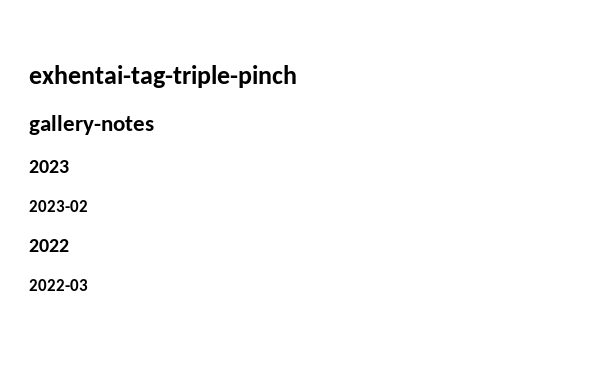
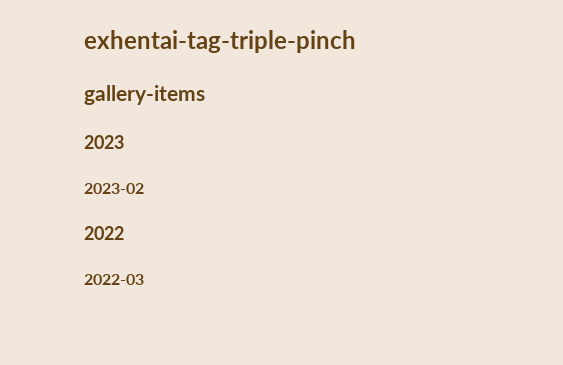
- gallery-notes
+ gallery-items

